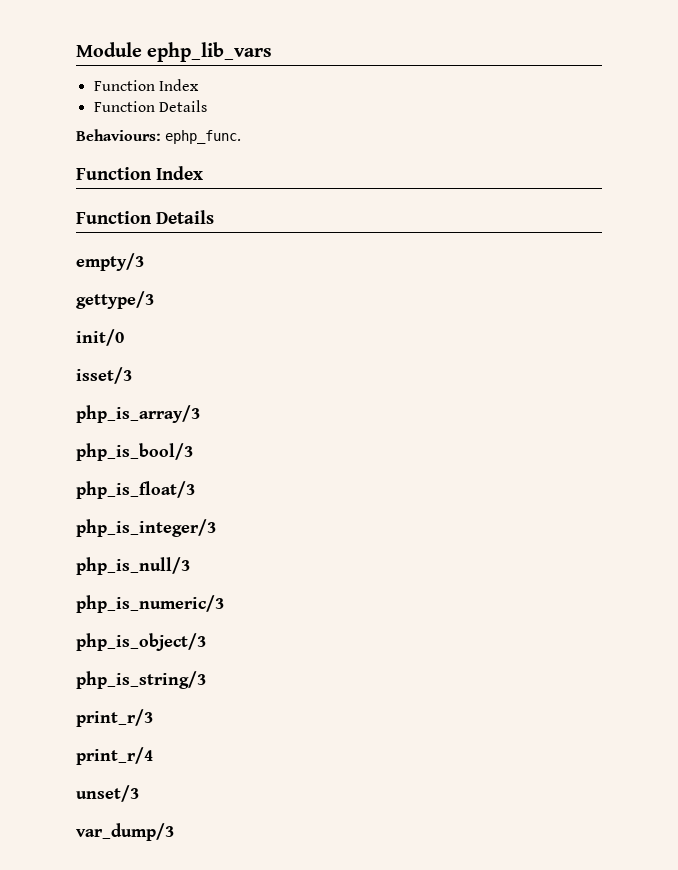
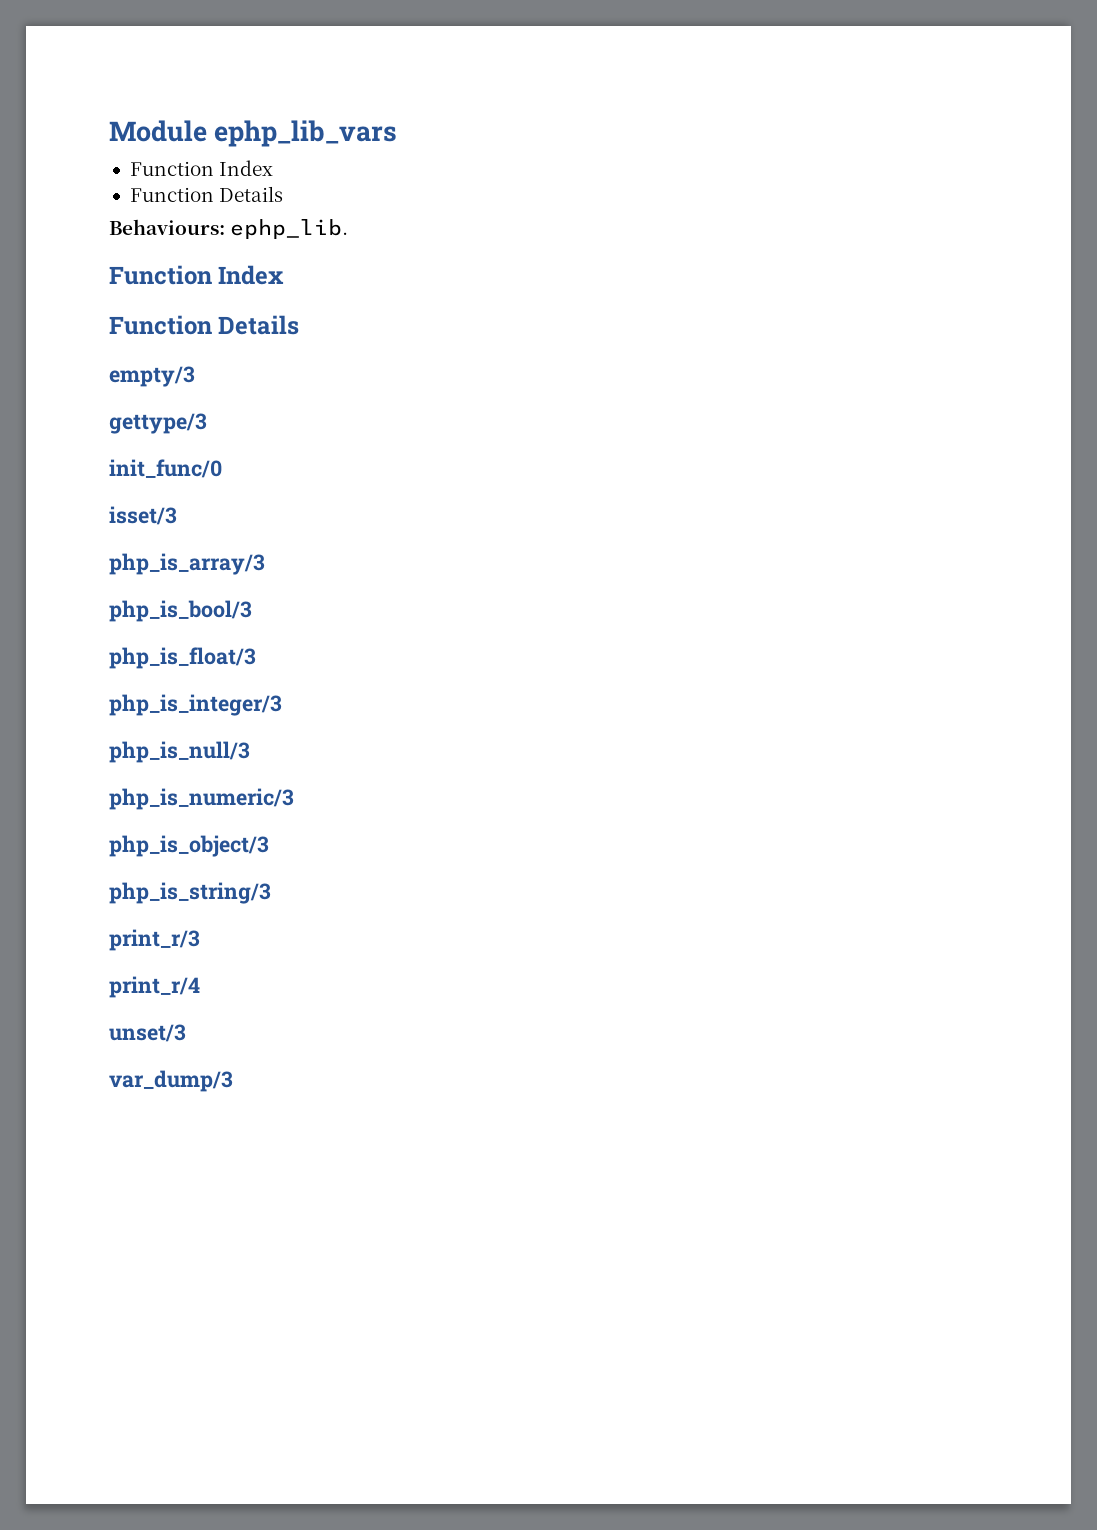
- Behaviours: ephp_func.
+ Behaviours: ephp_lib.
- init/0
+ init_func/0

